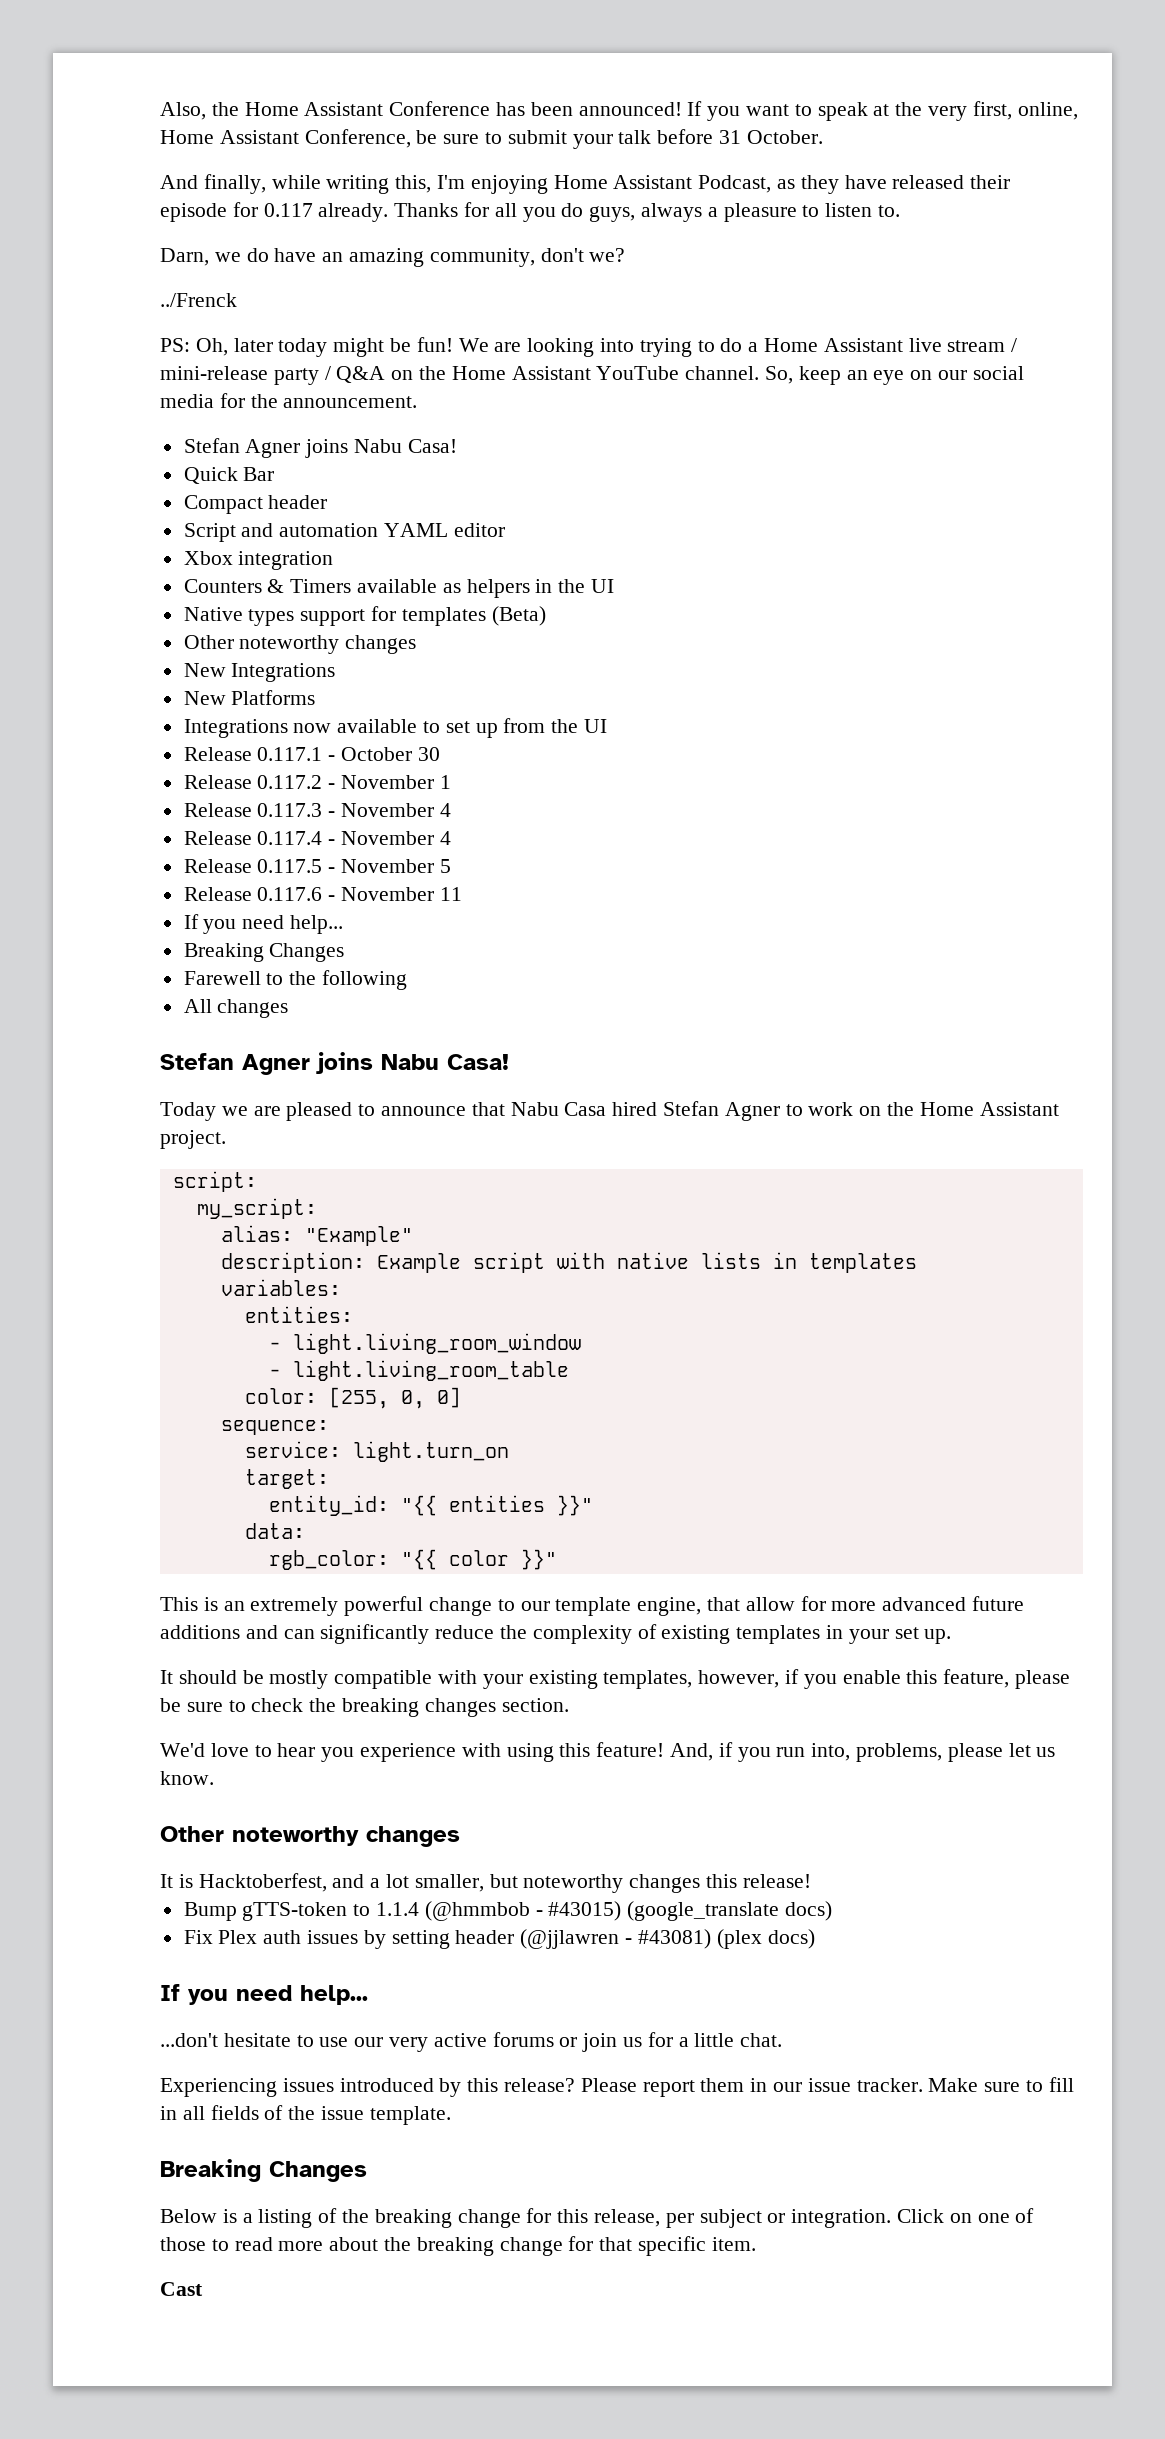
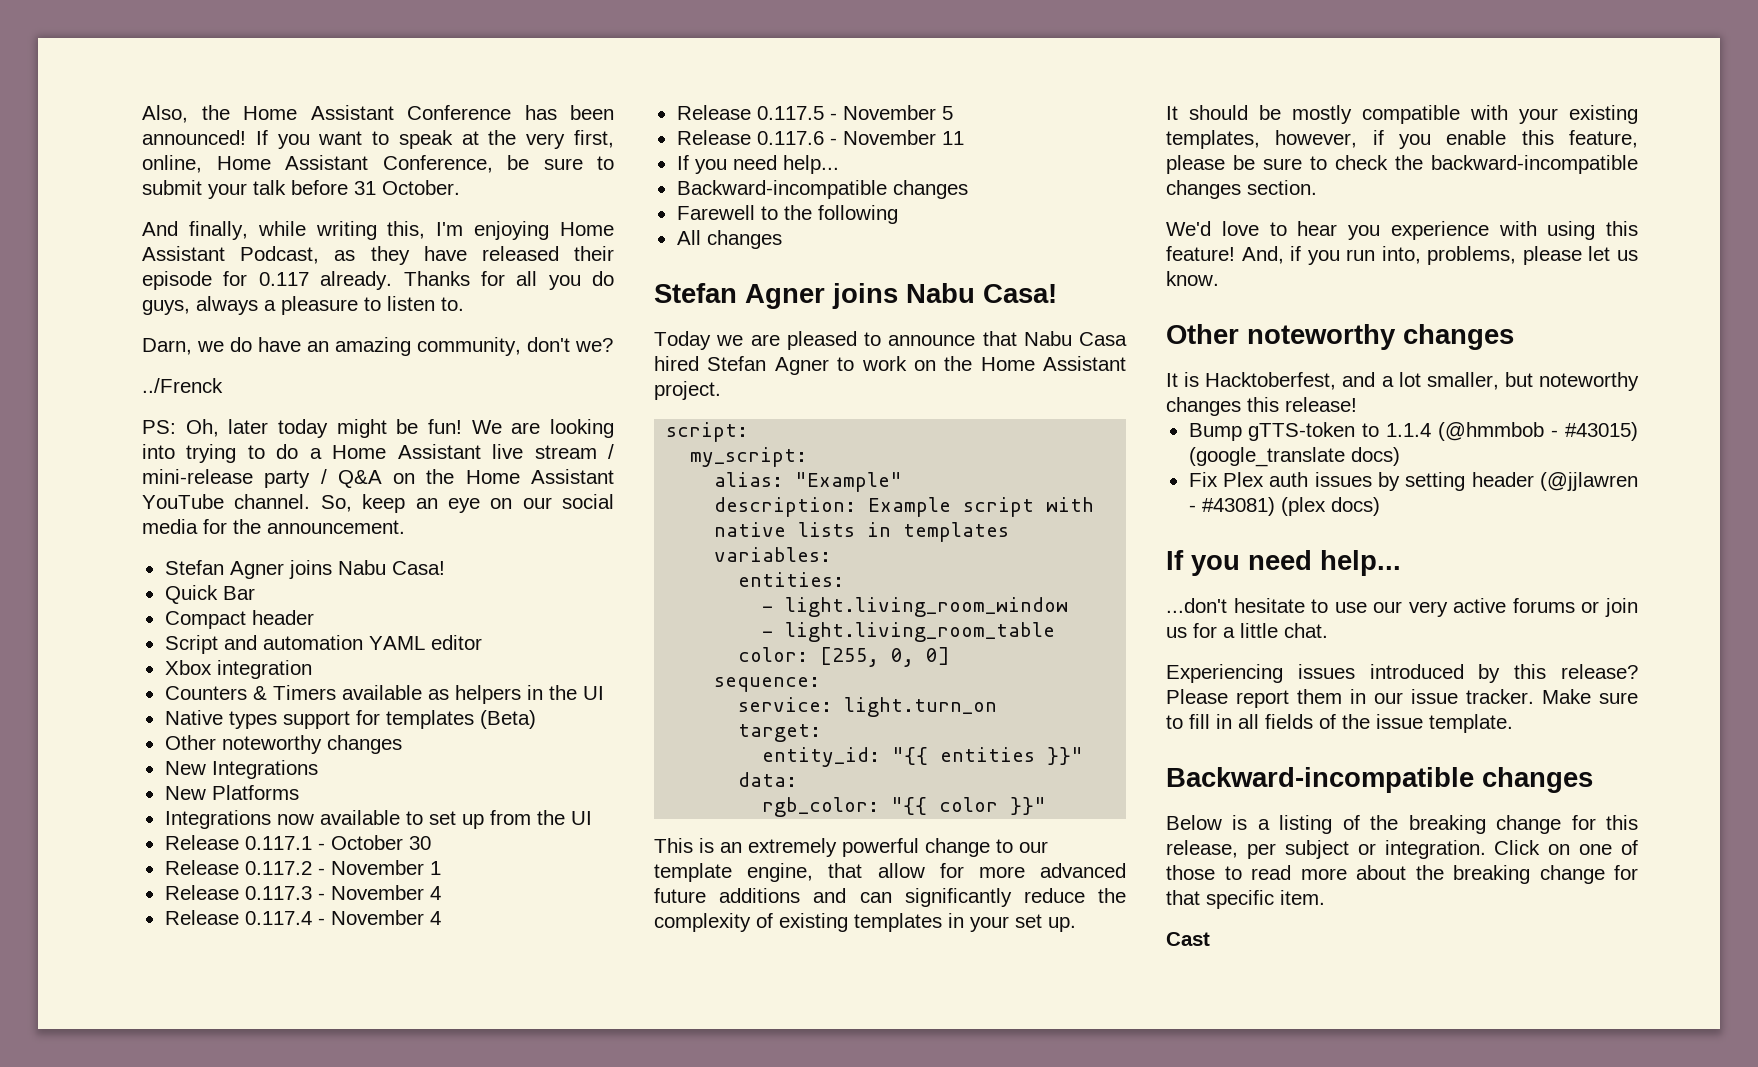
  Release 0.117.6 - November 11
  If you need help...
- Breaking Changes
+ Backward-incompatible changes
- It should be mostly compatible with your existing templates, however, if you enable this feature, please be sure to check the breaking changes section.
+ It should be mostly compatible with your existing templates, however, if you enable this feature, please be sure to check the backward-incompatible changes section.
  Make sure to fill in all fields of the issue template.
- Breaking Changes
+ Backward-incompatible changes

